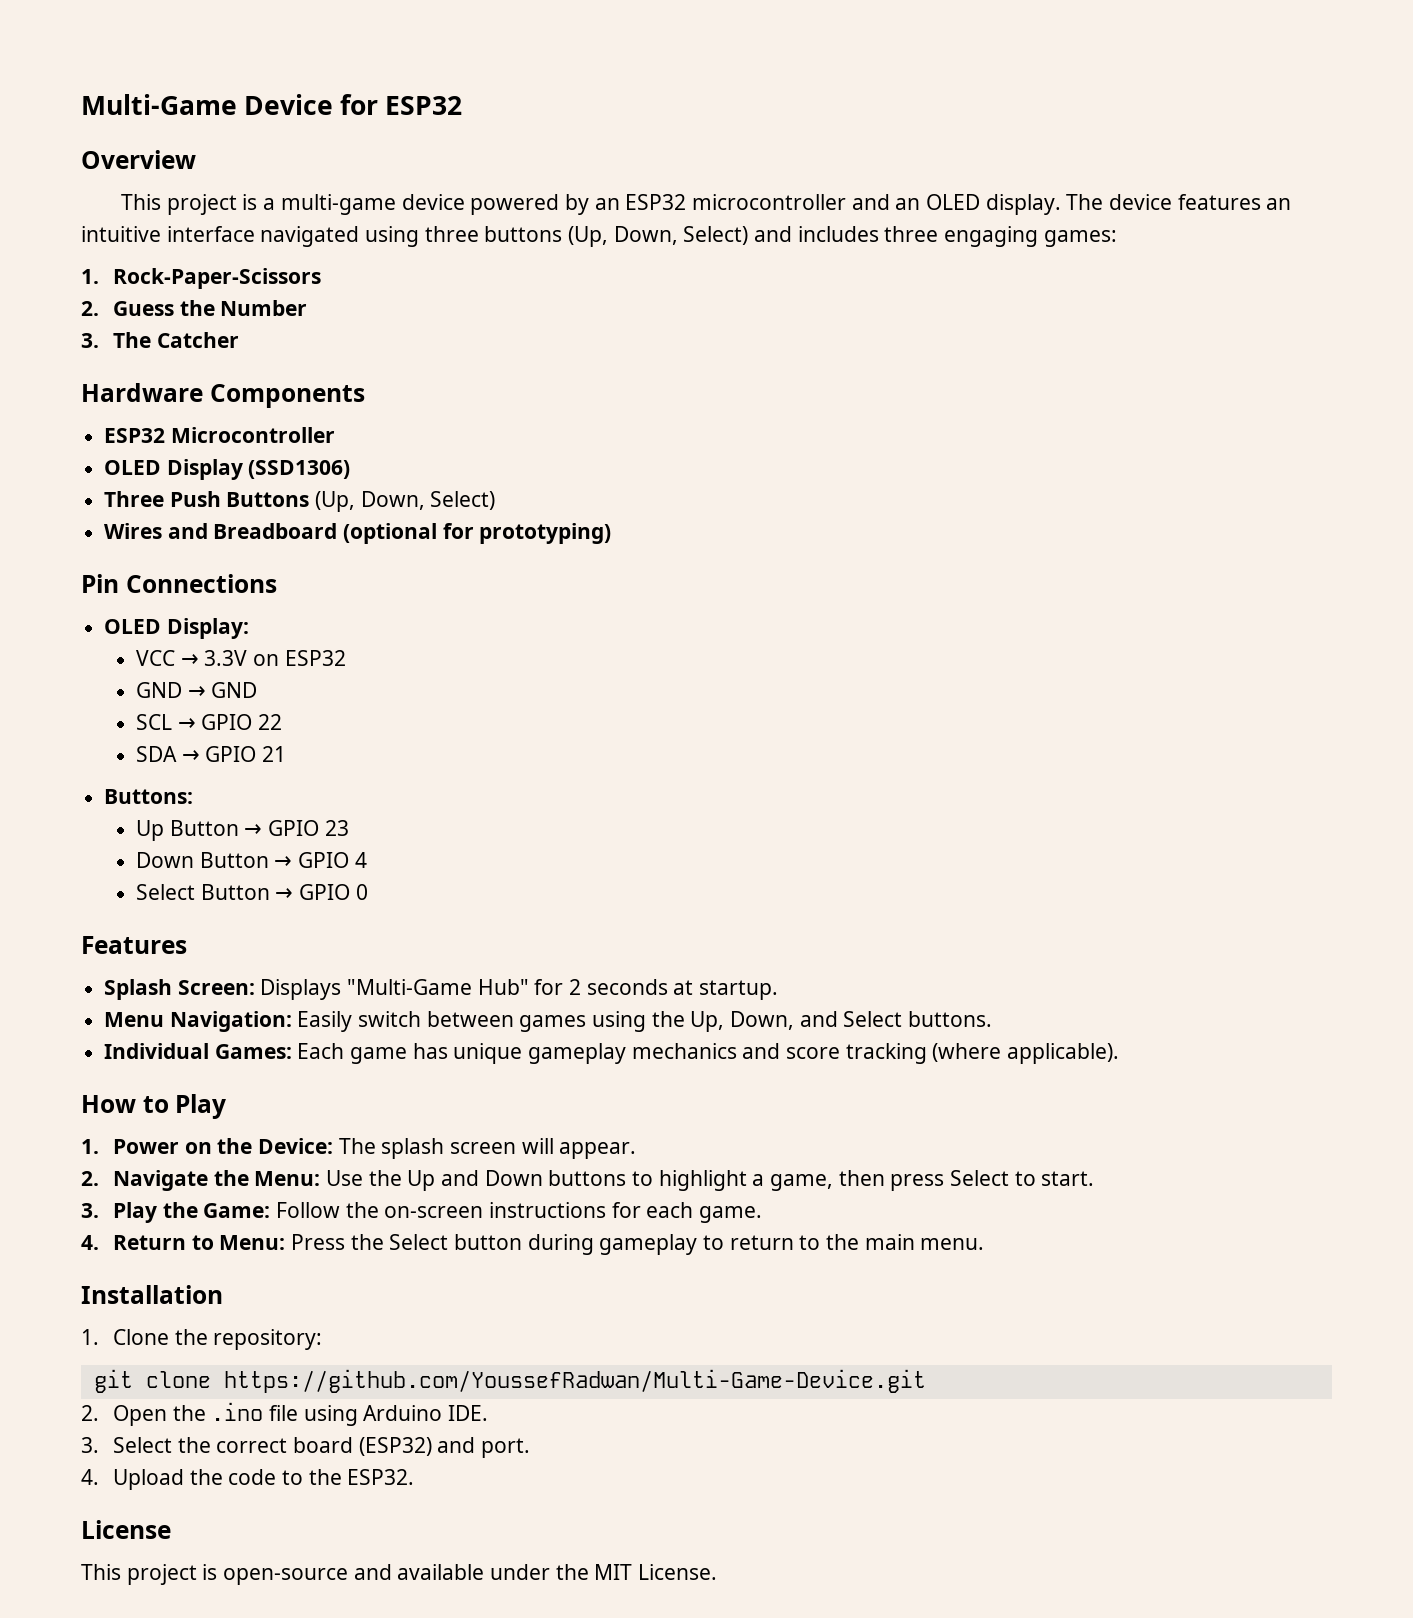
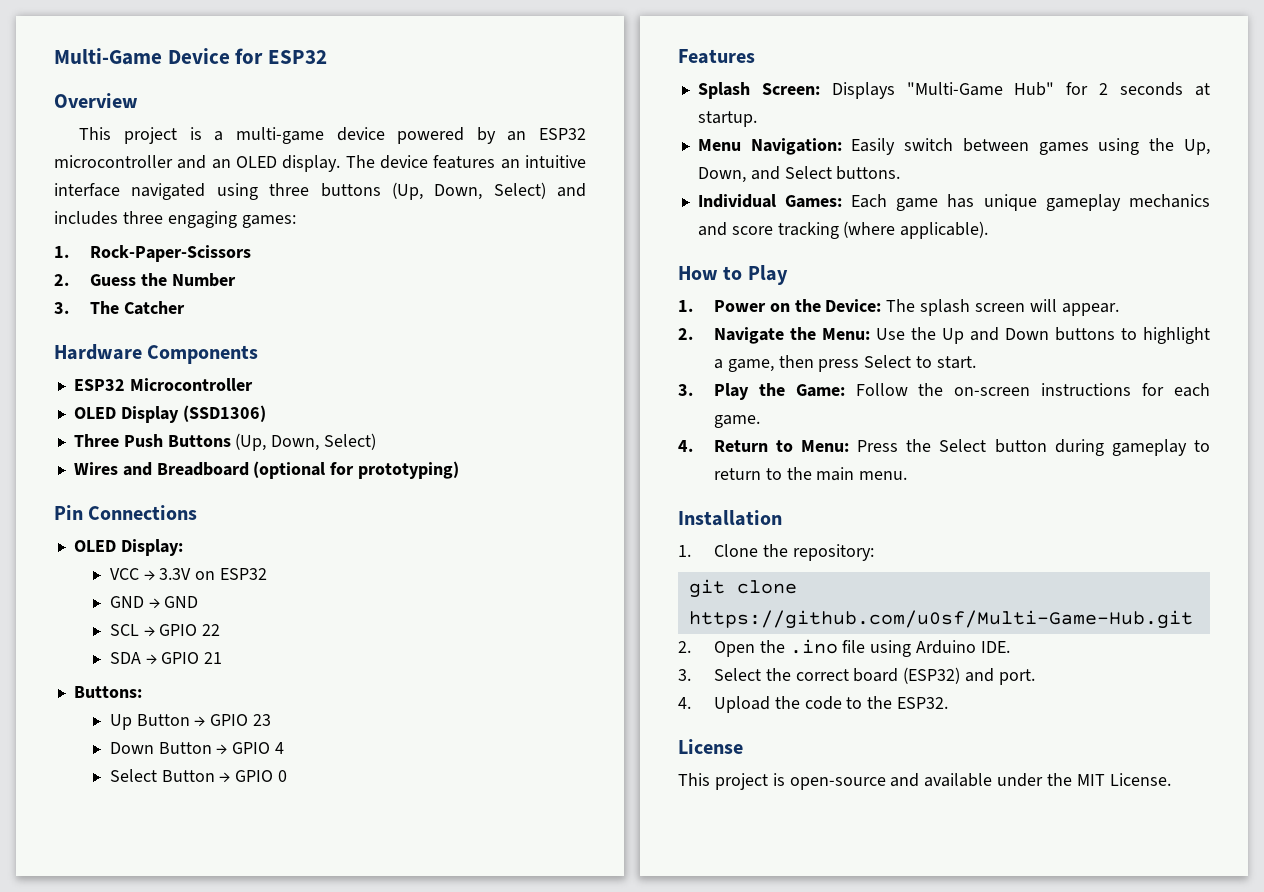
- git clone https://github.com/YoussefRadwan/Multi-Game-Device.git
+ git clone https://github.com/u0sf/Multi-Game-Hub.git

